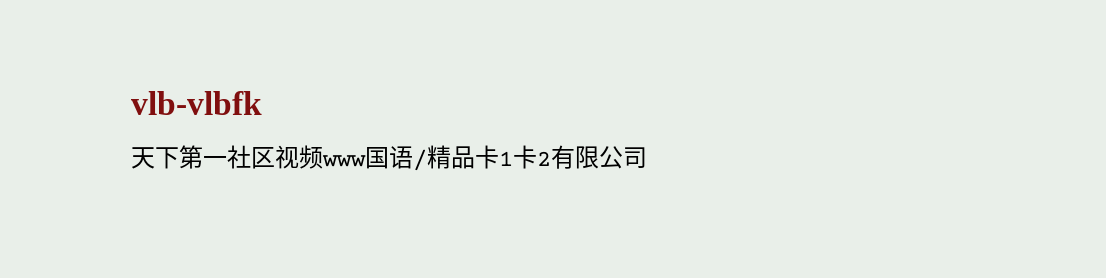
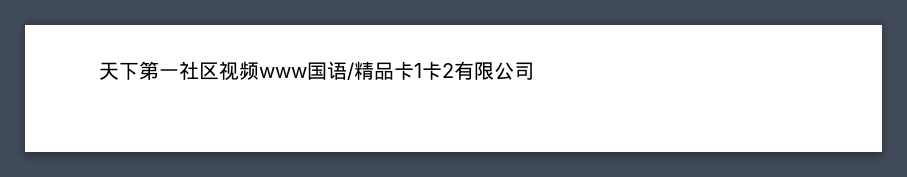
- vlb-vlbfk

